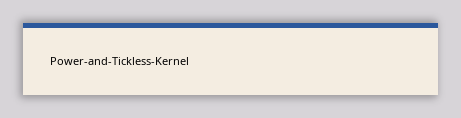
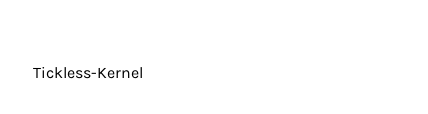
- Power-and-Tickless-Kernel
+ Tickless-Kernel

